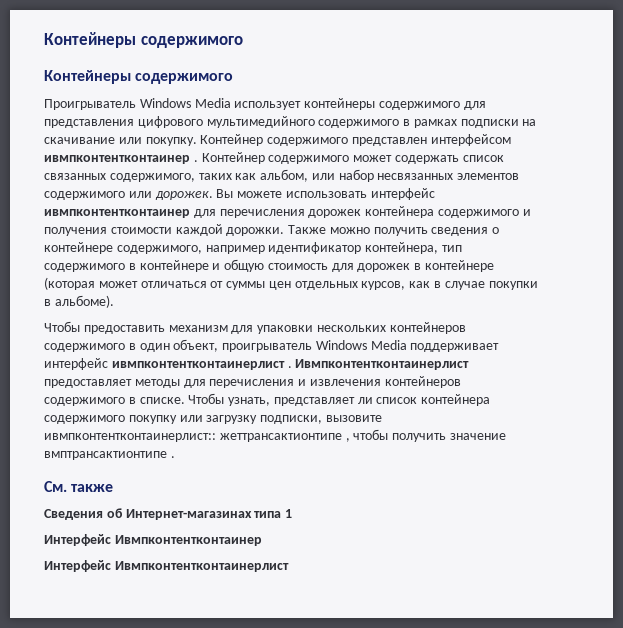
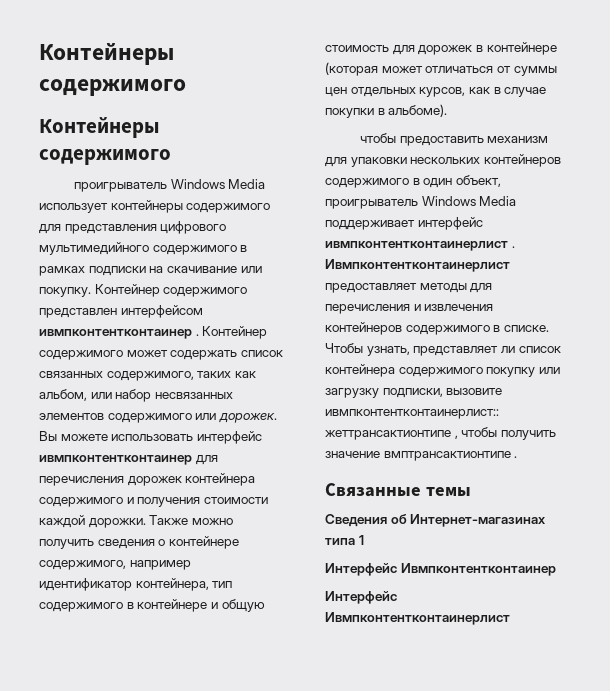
- Проигрыватель Windows Media использует контейнеры содержимого для представления цифрового мультимедийного содержимого в рамках подписки на скачивание или покупку.
+ проигрыватель Windows Media использует контейнеры содержимого для представления цифрового мультимедийного содержимого в рамках подписки на скачивание или покупку.
- Чтобы предоставить механизм для упаковки нескольких контейнеров содержимого в один объект, проигрыватель Windows Media поддерживает интерфейс ивмпконтентконтаинерлист .
+ чтобы предоставить механизм для упаковки нескольких контейнеров содержимого в один объект, проигрыватель Windows Media поддерживает интерфейс ивмпконтентконтаинерлист .
- См. также
+ Связанные темы

